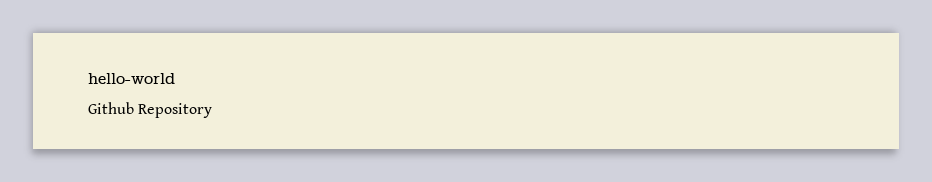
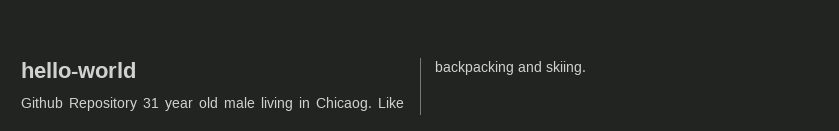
- Github Repository
+ Github Repository 31 year old male living in Chicaog. Like backpacking and skiing.

